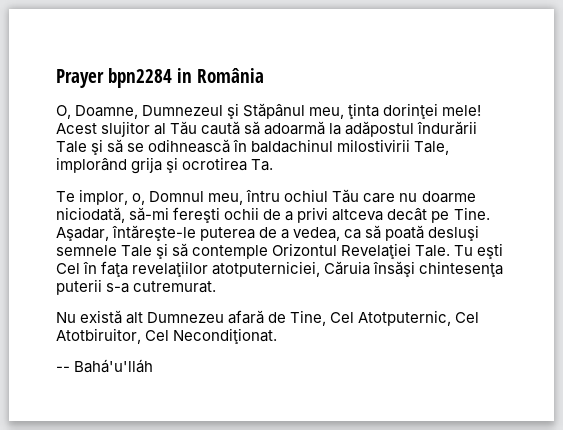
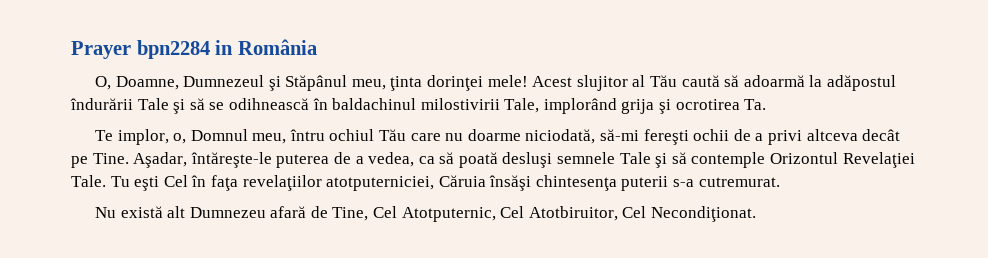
- -- Bahá'u'lláh

